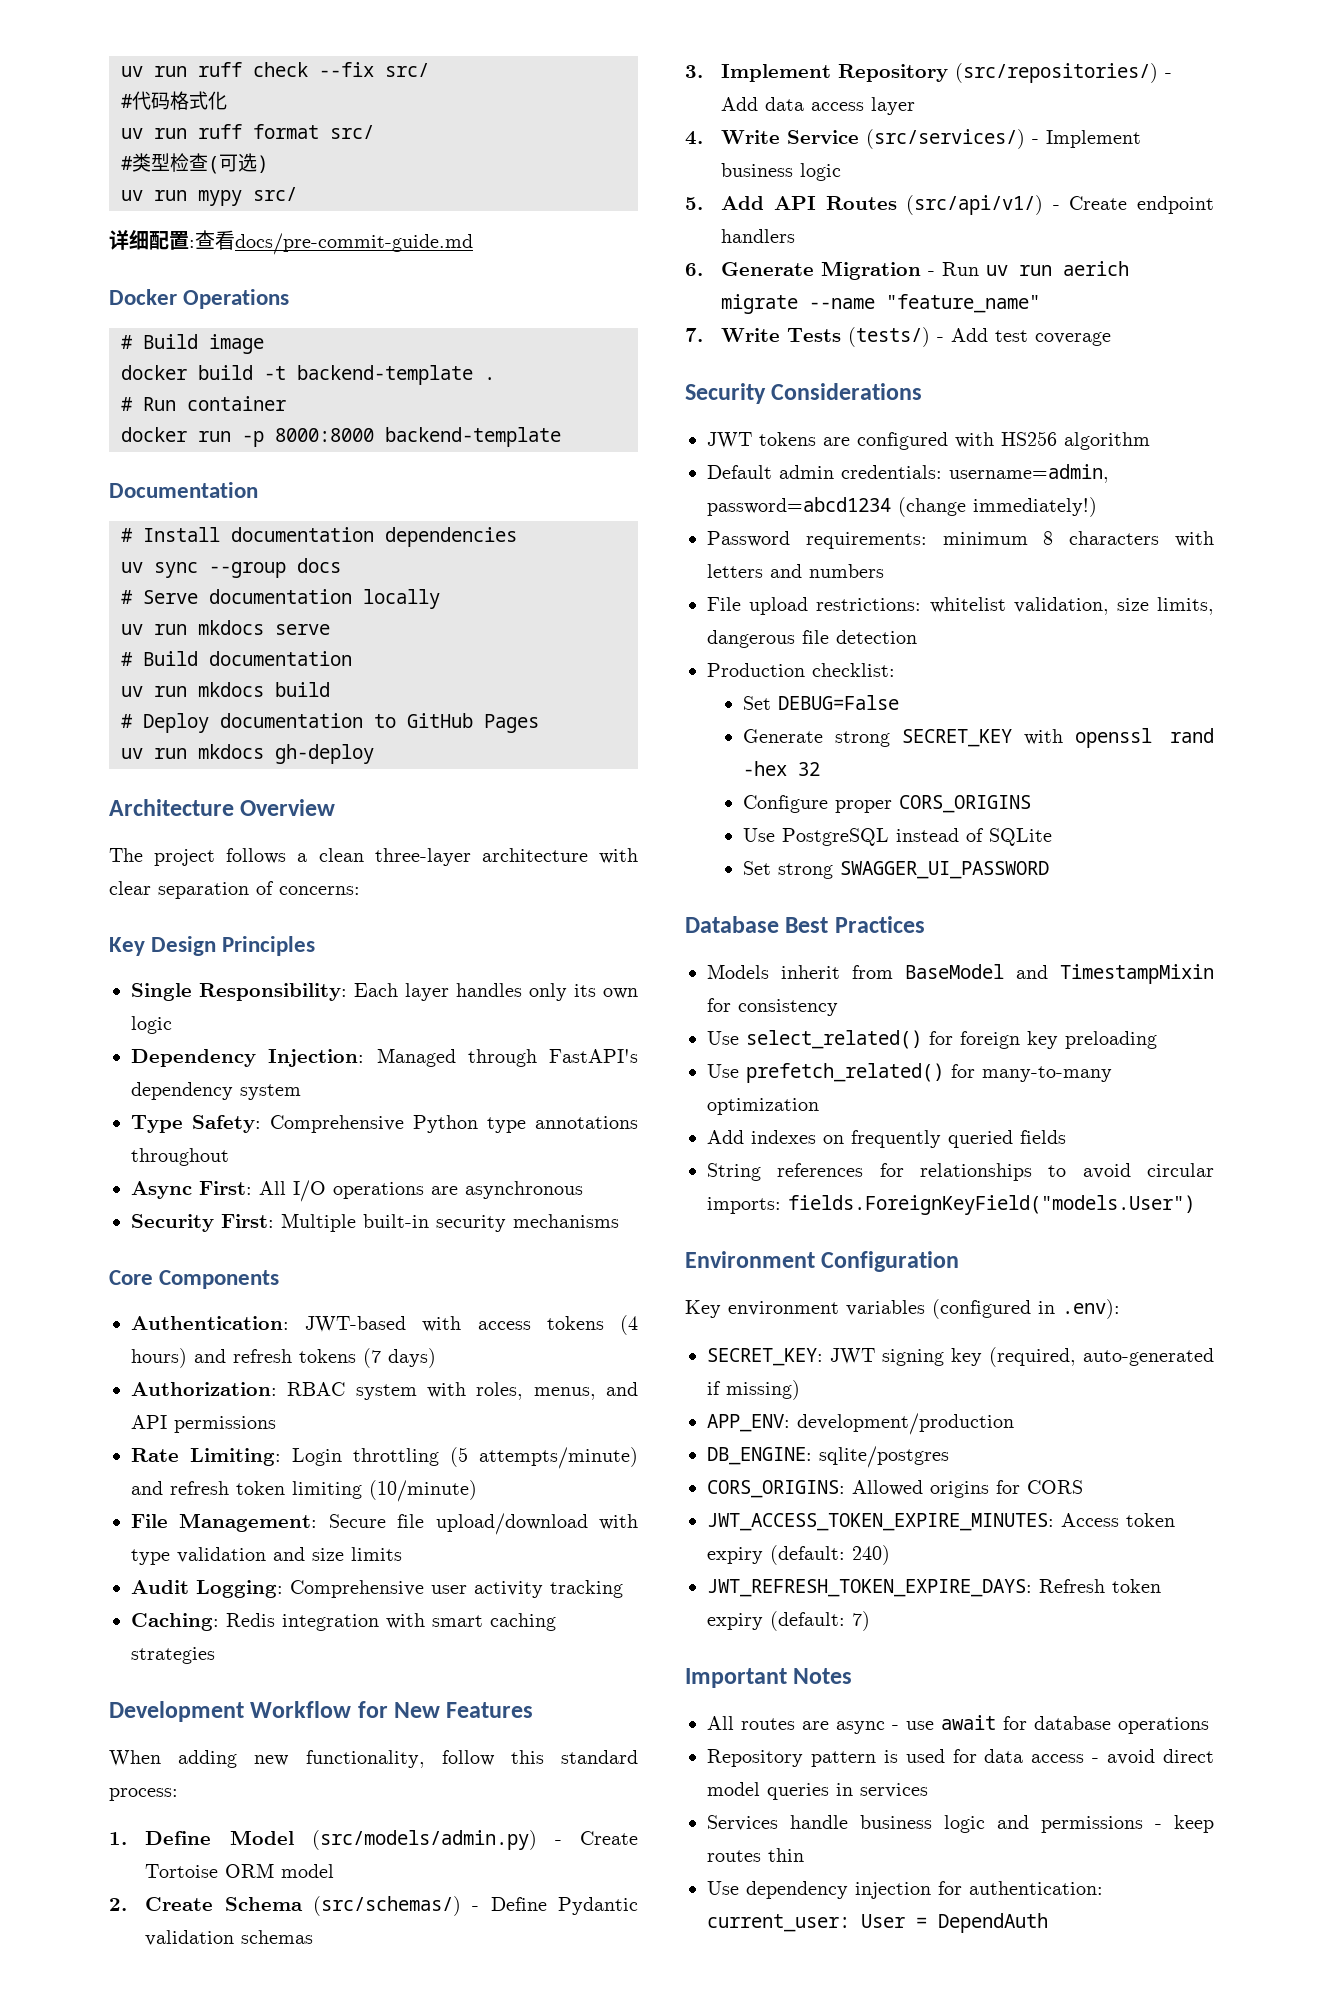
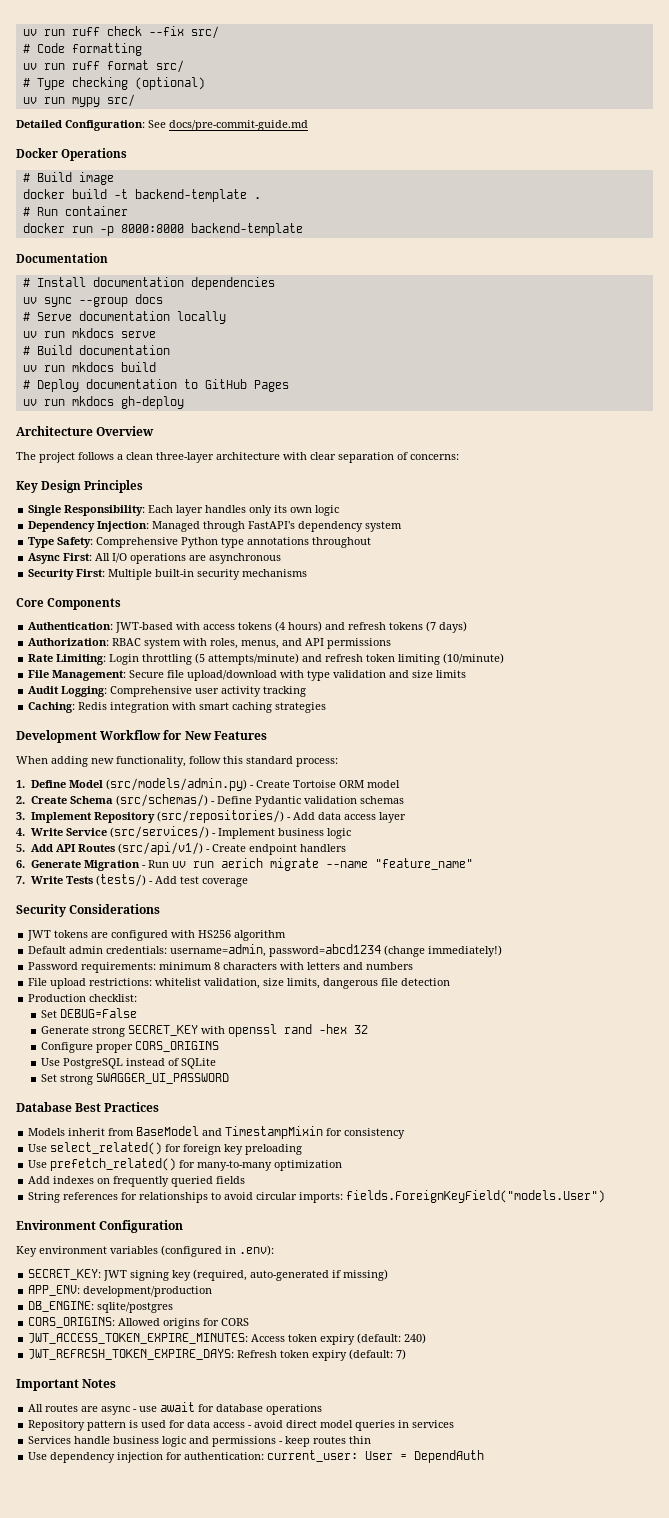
- #代码格式化
+ # Code formatting
- #类型检查(可选)
+ # Type checking (optional)
- 详细配置:查看docs/pre-commit-guide.md
+ Detailed Configuration: See docs/pre-commit-guide.md

